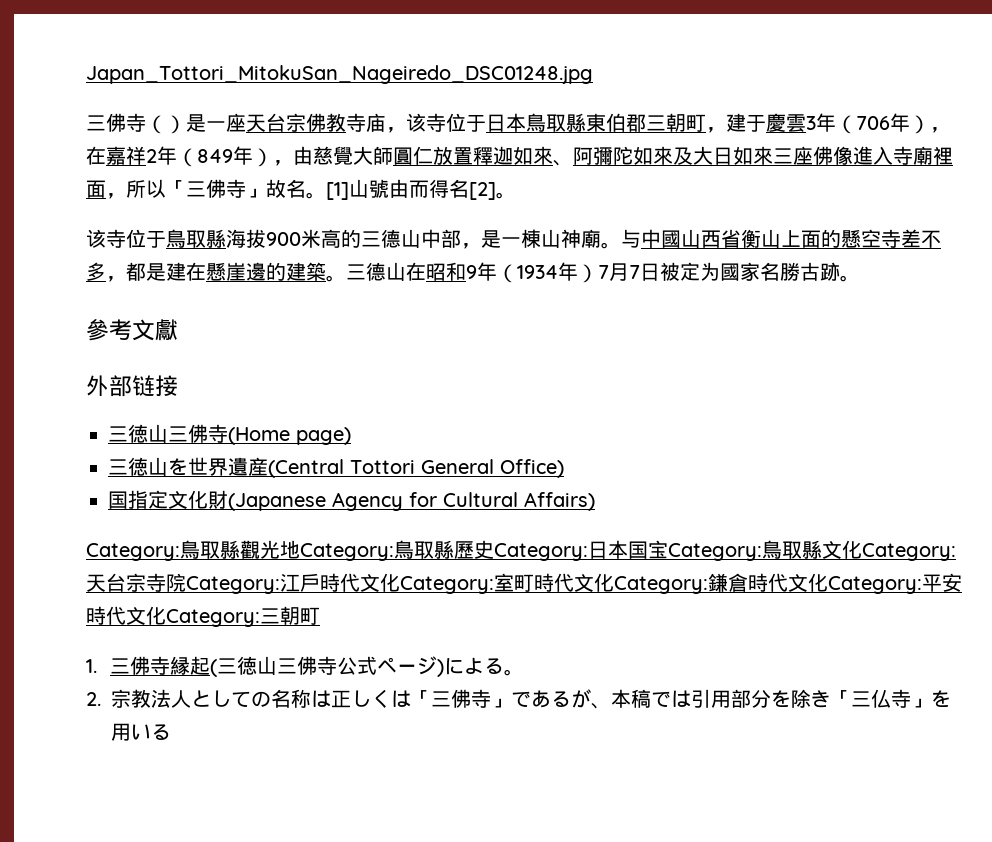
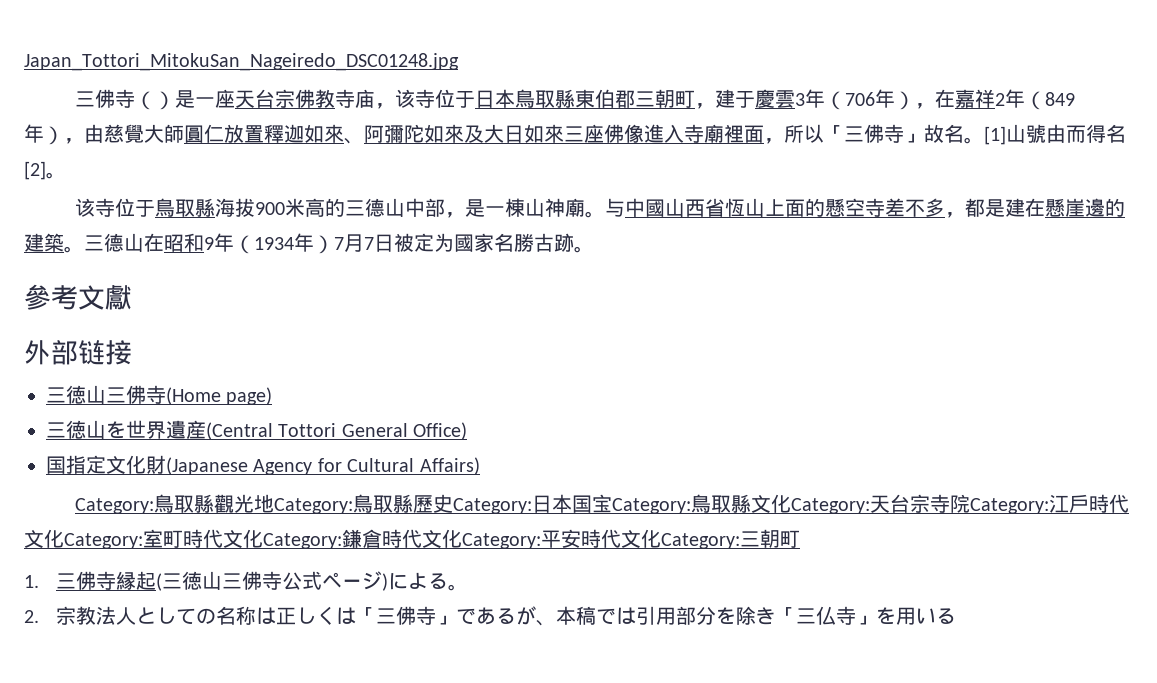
- 与中國山西省衡山上面的懸空寺差不多，都是建在懸崖邊的建築。
+ 与中國山西省恆山上面的懸空寺差不多，都是建在懸崖邊的建築。

